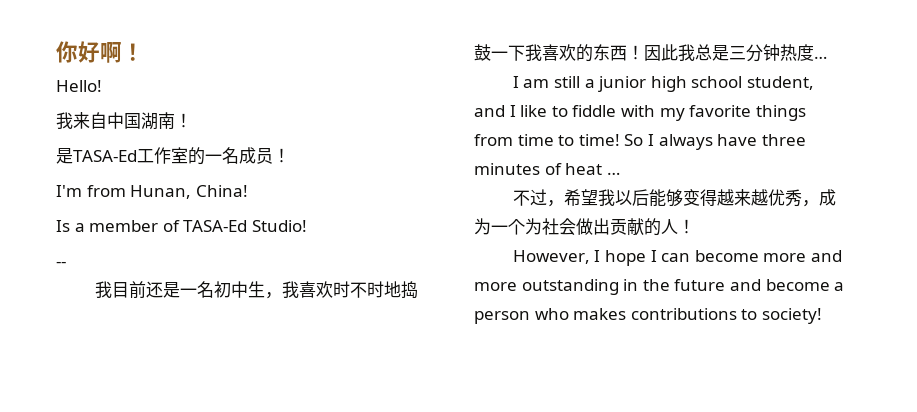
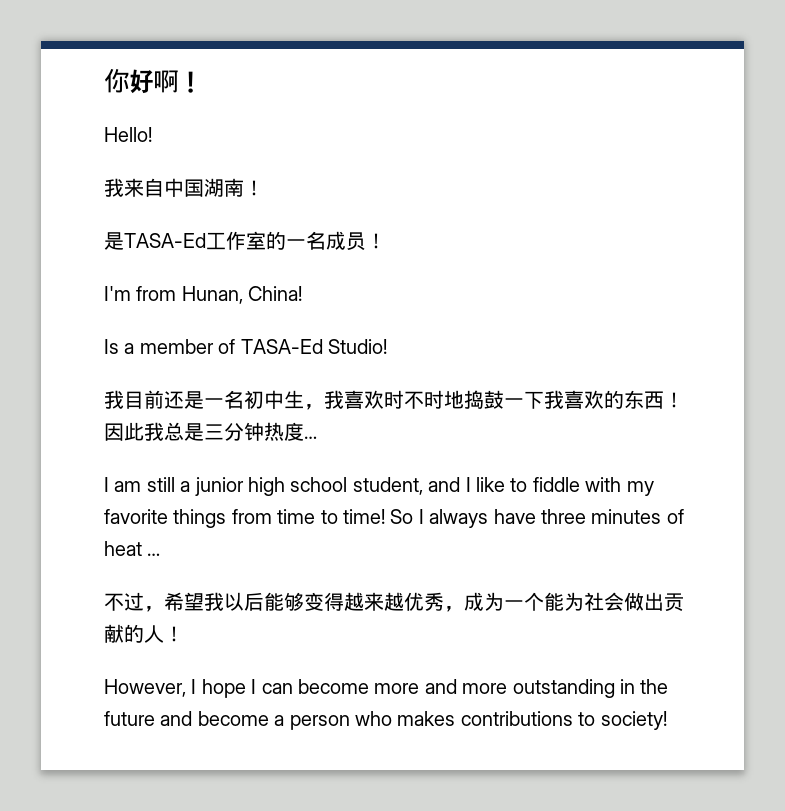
- --
- 不过，希望我以后能够变得越来越优秀，成为一个为社会做出贡献的人！
+ 不过，希望我以后能够变得越来越优秀，成为一个能为社会做出贡献的人！

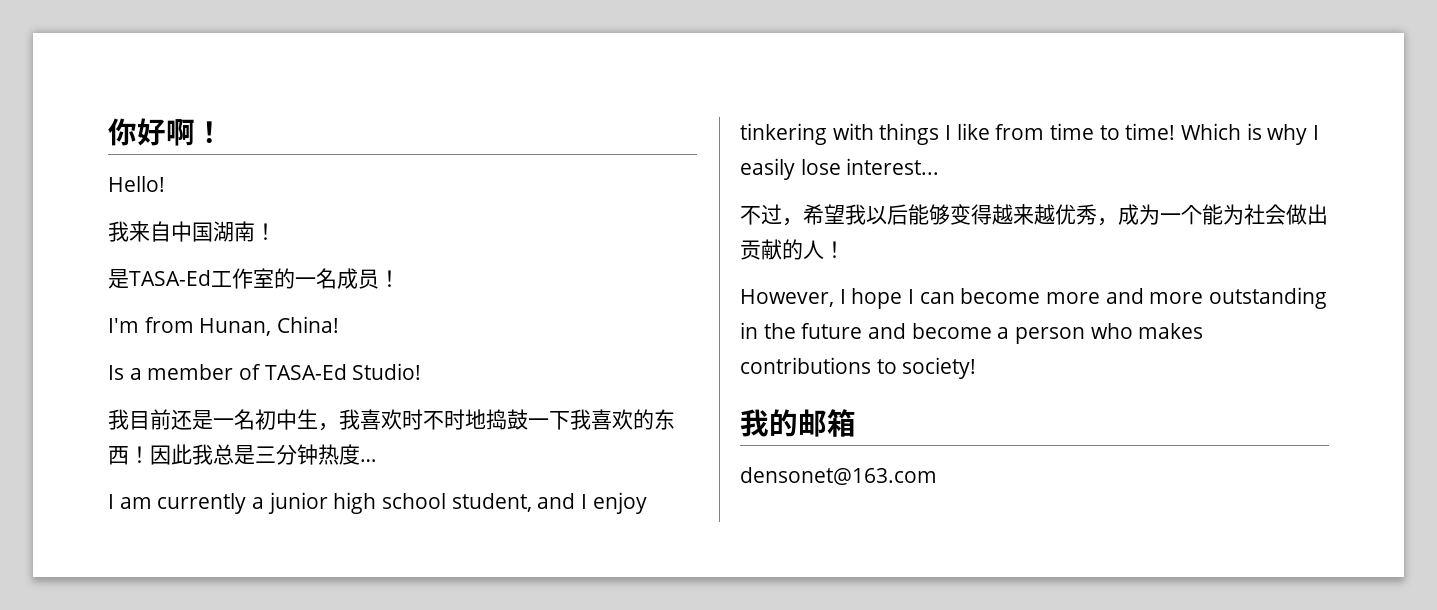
- I am still a junior high school student, and I like to fiddle with my favorite things from time to time! So I always have three minutes of heat …
+ I am currently a junior high school student, and I enjoy tinkering with things I like from time to time! Which is why I easily lose interest...
+ 我的邮箱
+ densonet@163.com

